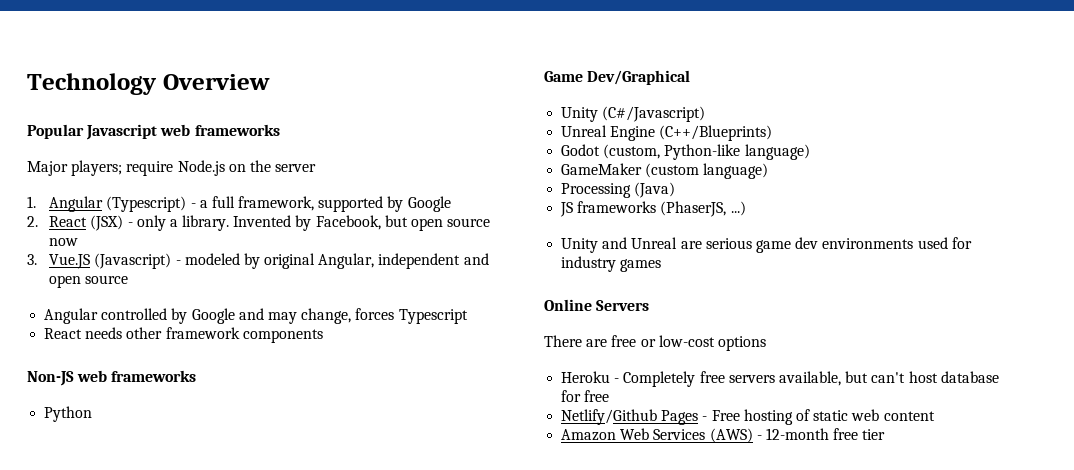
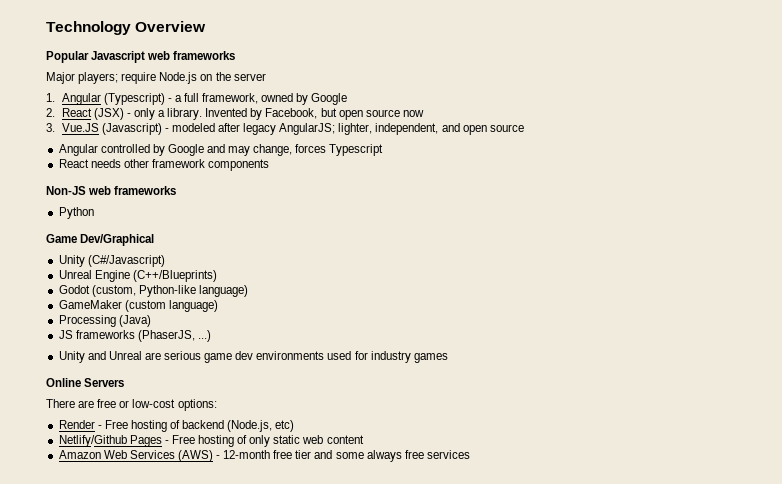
- 1. Angular (Typescript) - a full framework, supported by Google
+ 1. Angular (Typescript) - a full framework, owned by Google
- 3. Vue.JS (Javascript) - modeled by original Angular, independent and open source
+ 3. Vue.JS (Javascript) - modeled after legacy AngularJS; lighter, independent, and open source
- There are free or low-cost options
- Heroku - Completely free servers available, but can't host database for free
+ There are free or low-cost options:
+ Render - Free hosting of backend (Node.js, etc)
- Netlify/Github Pages - Free hosting of static web content
+ Netlify/Github Pages - Free hosting of only static web content
- Amazon Web Services (AWS) - 12-month free tier
+ Amazon Web Services (AWS) - 12-month free tier and some always free services

